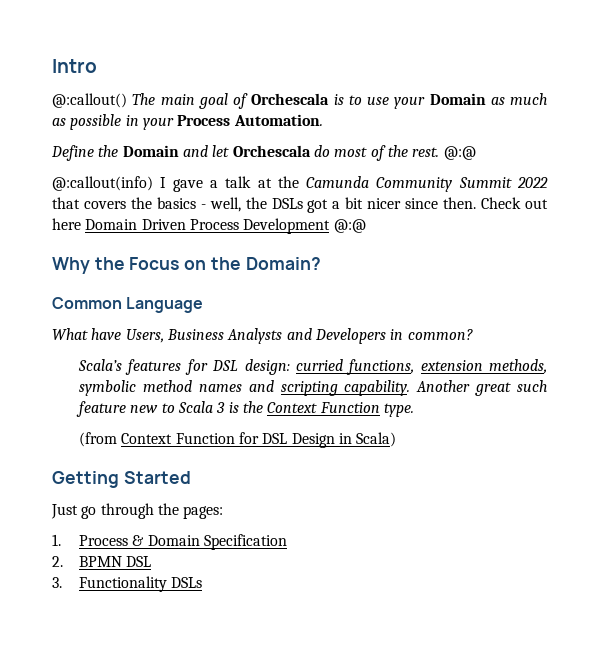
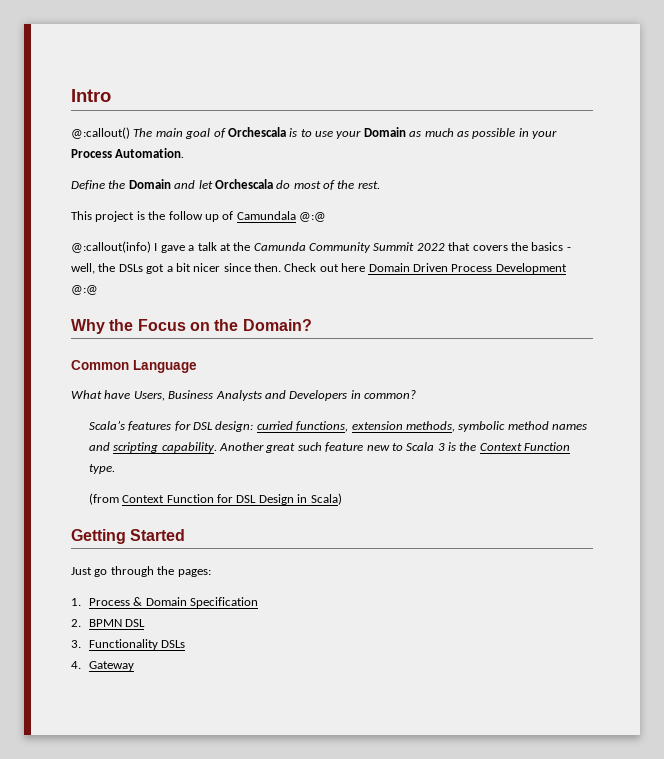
- Define the Domain and let Orchescala do most of the rest. @:@
+ Define the Domain and let Orchescala do most of the rest.
+ This project is the follow up of Camundala @:@
+ 4. Gateway

